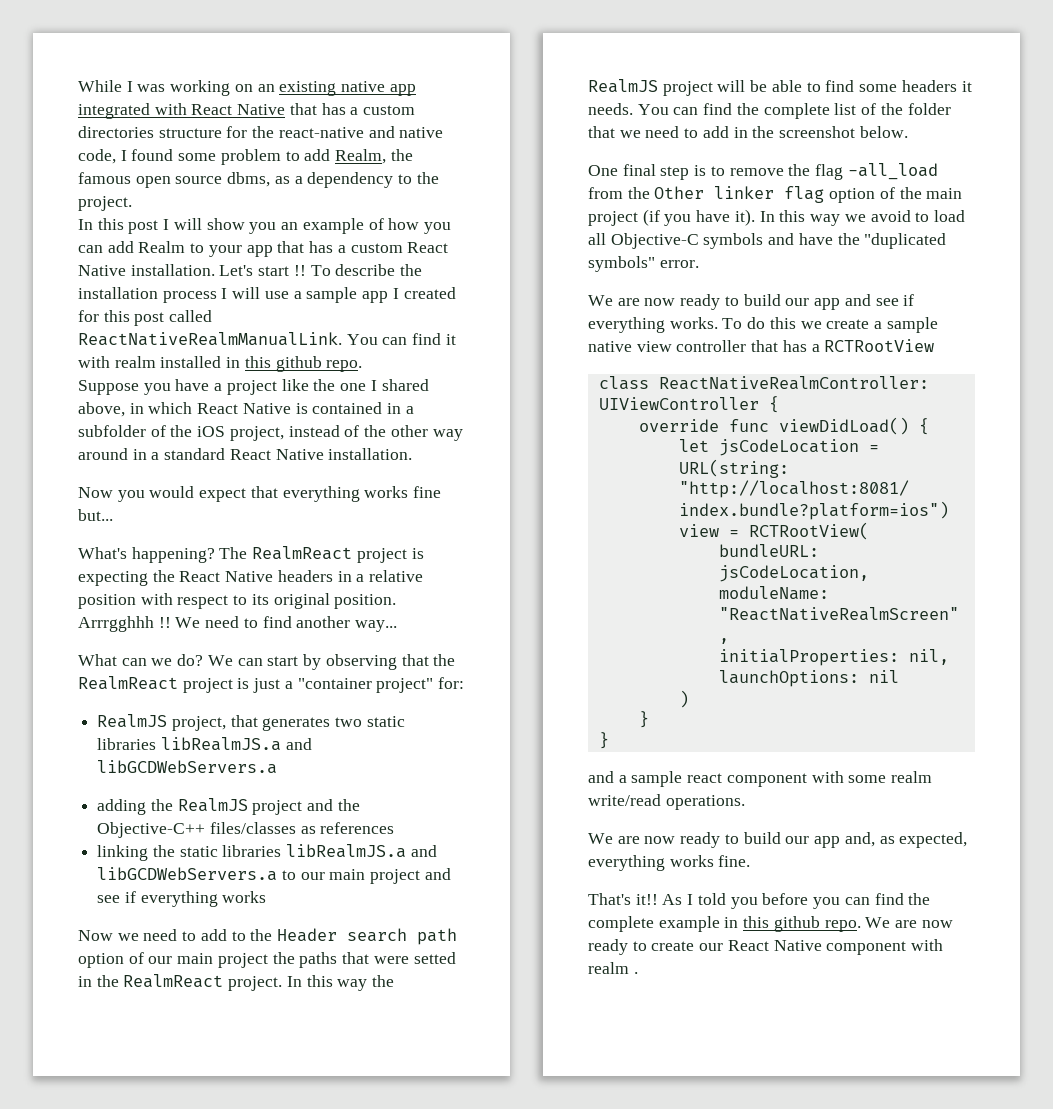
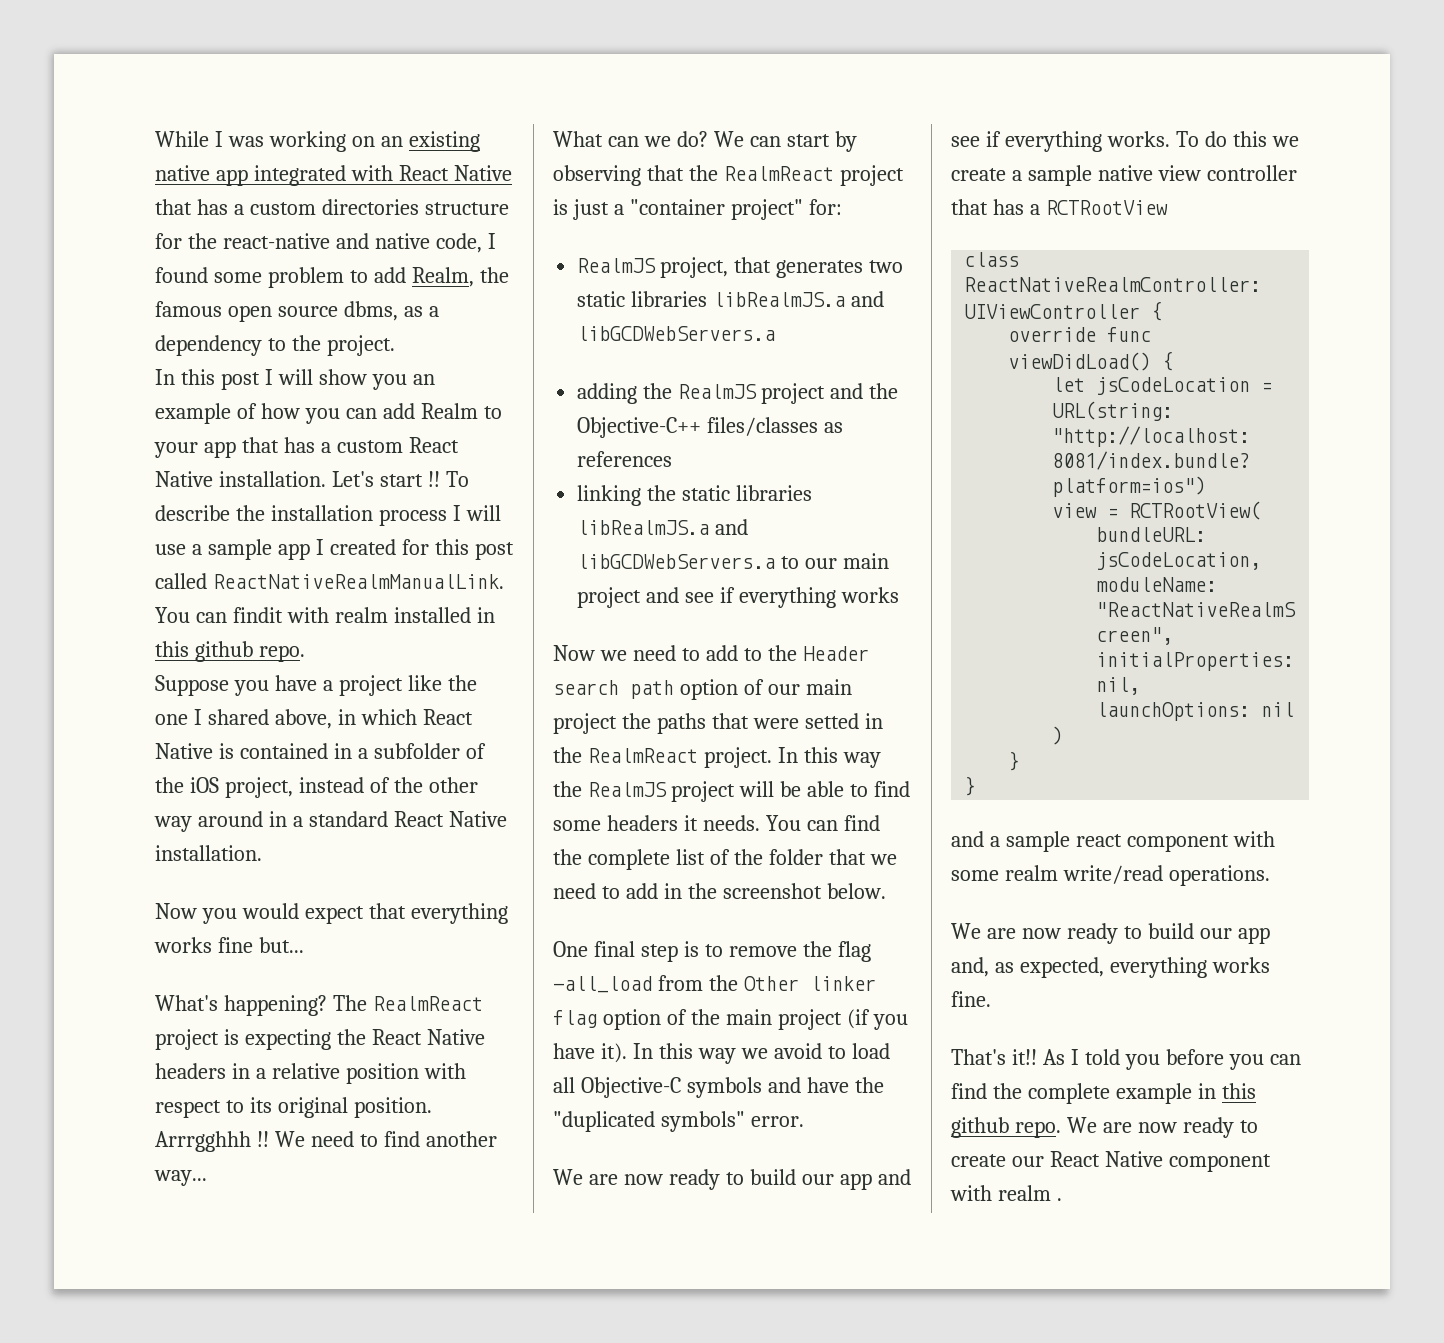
- You can find it with realm installed in this github repo.
+ You can findit with realm installed in this github repo.

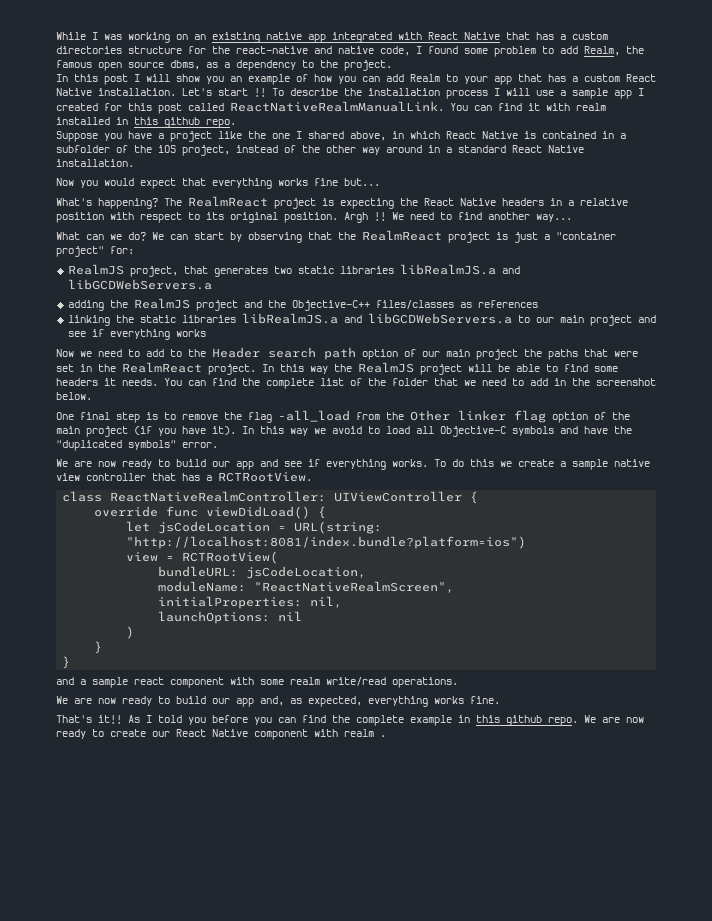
- You can findit with realm installed in this github repo.
+ You can find it with realm installed in this github repo.
- Arrrgghhh !!
+ Argh !!
- Now we need to add to the Header search path option of our main project the paths that were setted in the RealmReact project.
+ Now we need to add to the Header search path option of our main project the paths that were set in the RealmReact project.
- To do this we create a sample native view controller that has a RCTRootView
+ To do this we create a sample native view controller that has a RCTRootView.

